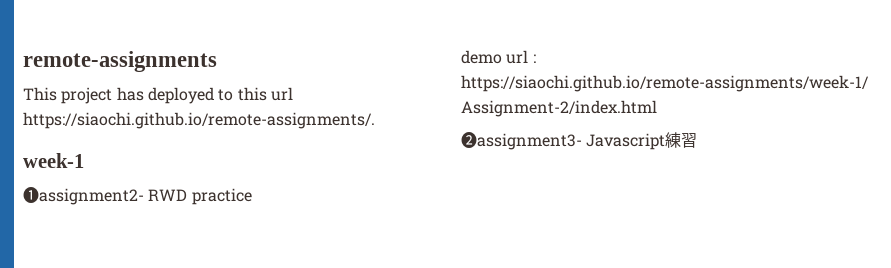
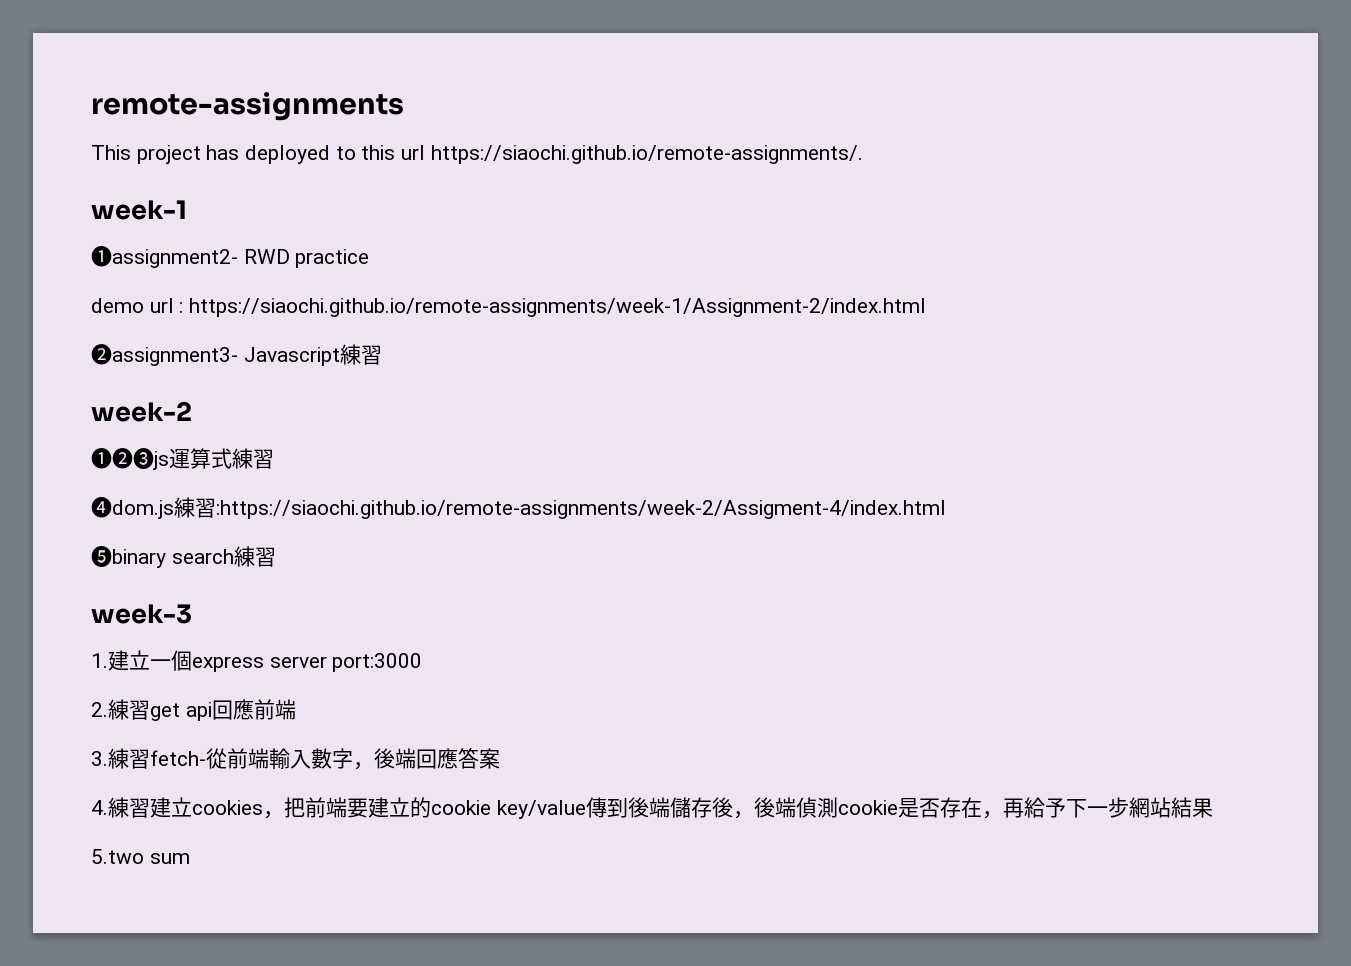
+ week-2
+ ❶❷❸js運算式練習
+ ❹dom.js練習:https://siaochi.github.io/remote-assignments/week-2/Assigment-4/index.html
+ ❺binary search練習
+ week-3
+ 1.建立一個express server port:3000
+ 2.練習get api回應前端
+ 3.練習fetch-從前端輸入數字，後端回應答案
+ 4.練習建立cookies，把前端要建立的cookie key/value傳到後端儲存後，後端偵測cookie是否存在，再給予下一步網站結果
+ 5.two sum

